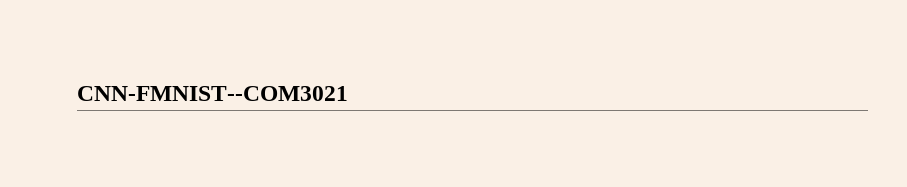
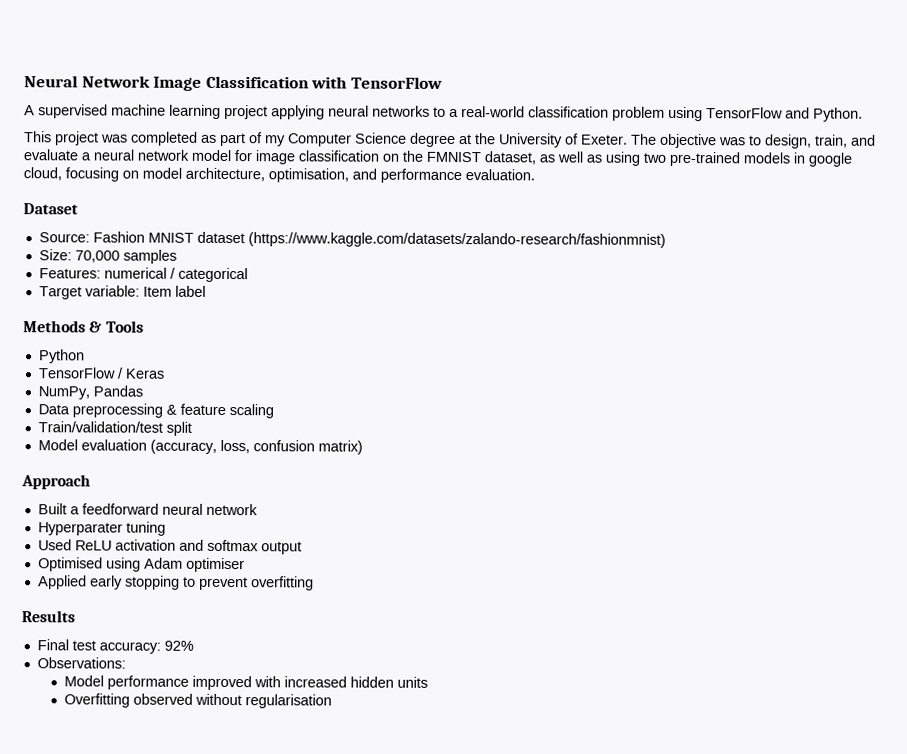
- CNN-FMNIST--COM3021
+ Neural Network Image Classification with TensorFlow
+ A supervised machine learning project applying neural networks to a real-world classification problem using TensorFlow and Python.
+ This project was completed as part of my Computer Science degree at the University of Exeter. The objective was to design, train, and evaluate a neural network model for image classification on the FMNIST dataset, as well as using two pre-trained models in google cloud, focusing on model architecture, optimisation, and performance evaluation.
+ Dataset
+ Source: Fashion MNIST dataset (https://www.kaggle.com/datasets/zalando-research/fashionmnist)
+ Size: 70,000 samples
+ Features: numerical / categorical
+ Target variable: Item label
+ Methods & Tools
+ Python
+ TensorFlow / Keras
+ NumPy, Pandas
+ Data preprocessing & feature scaling
+ Train/validation/test split
+ Model evaluation (accuracy, loss, confusion matrix)
+ Approach
+ Built a feedforward neural network
+ Hyperparater tuning
+ Used ReLU activation and softmax output
+ Optimised using Adam optimiser
+ Applied early stopping to prevent overfitting
+ Results
+ Final test accuracy: 92%
+ Observations:
+ Model performance improved with increased hidden units
+ Overfitting observed without regularisation

